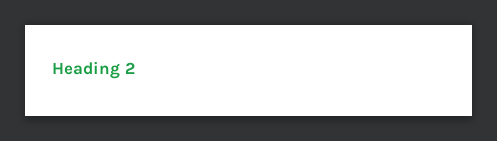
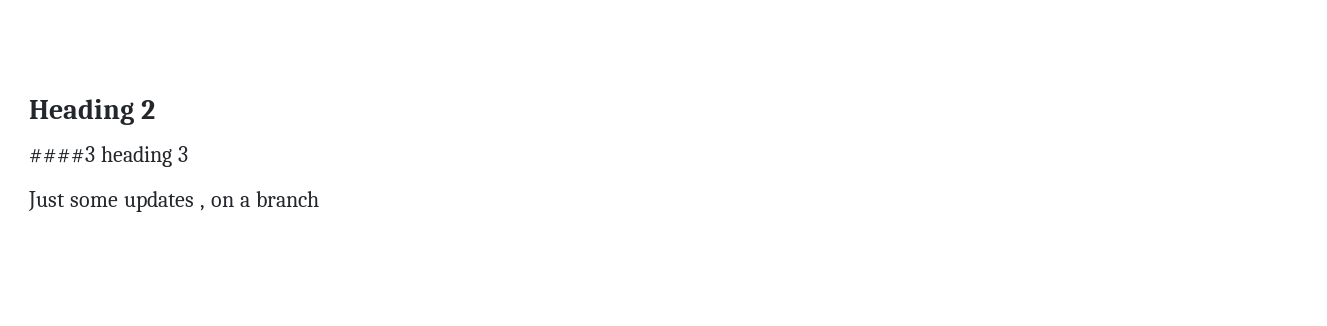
+ ####3 heading 3
+ Just some updates , on a branch

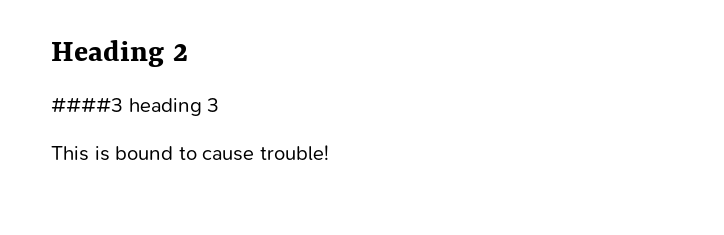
- Just some updates , on a branch
+ This is bound to cause trouble!

